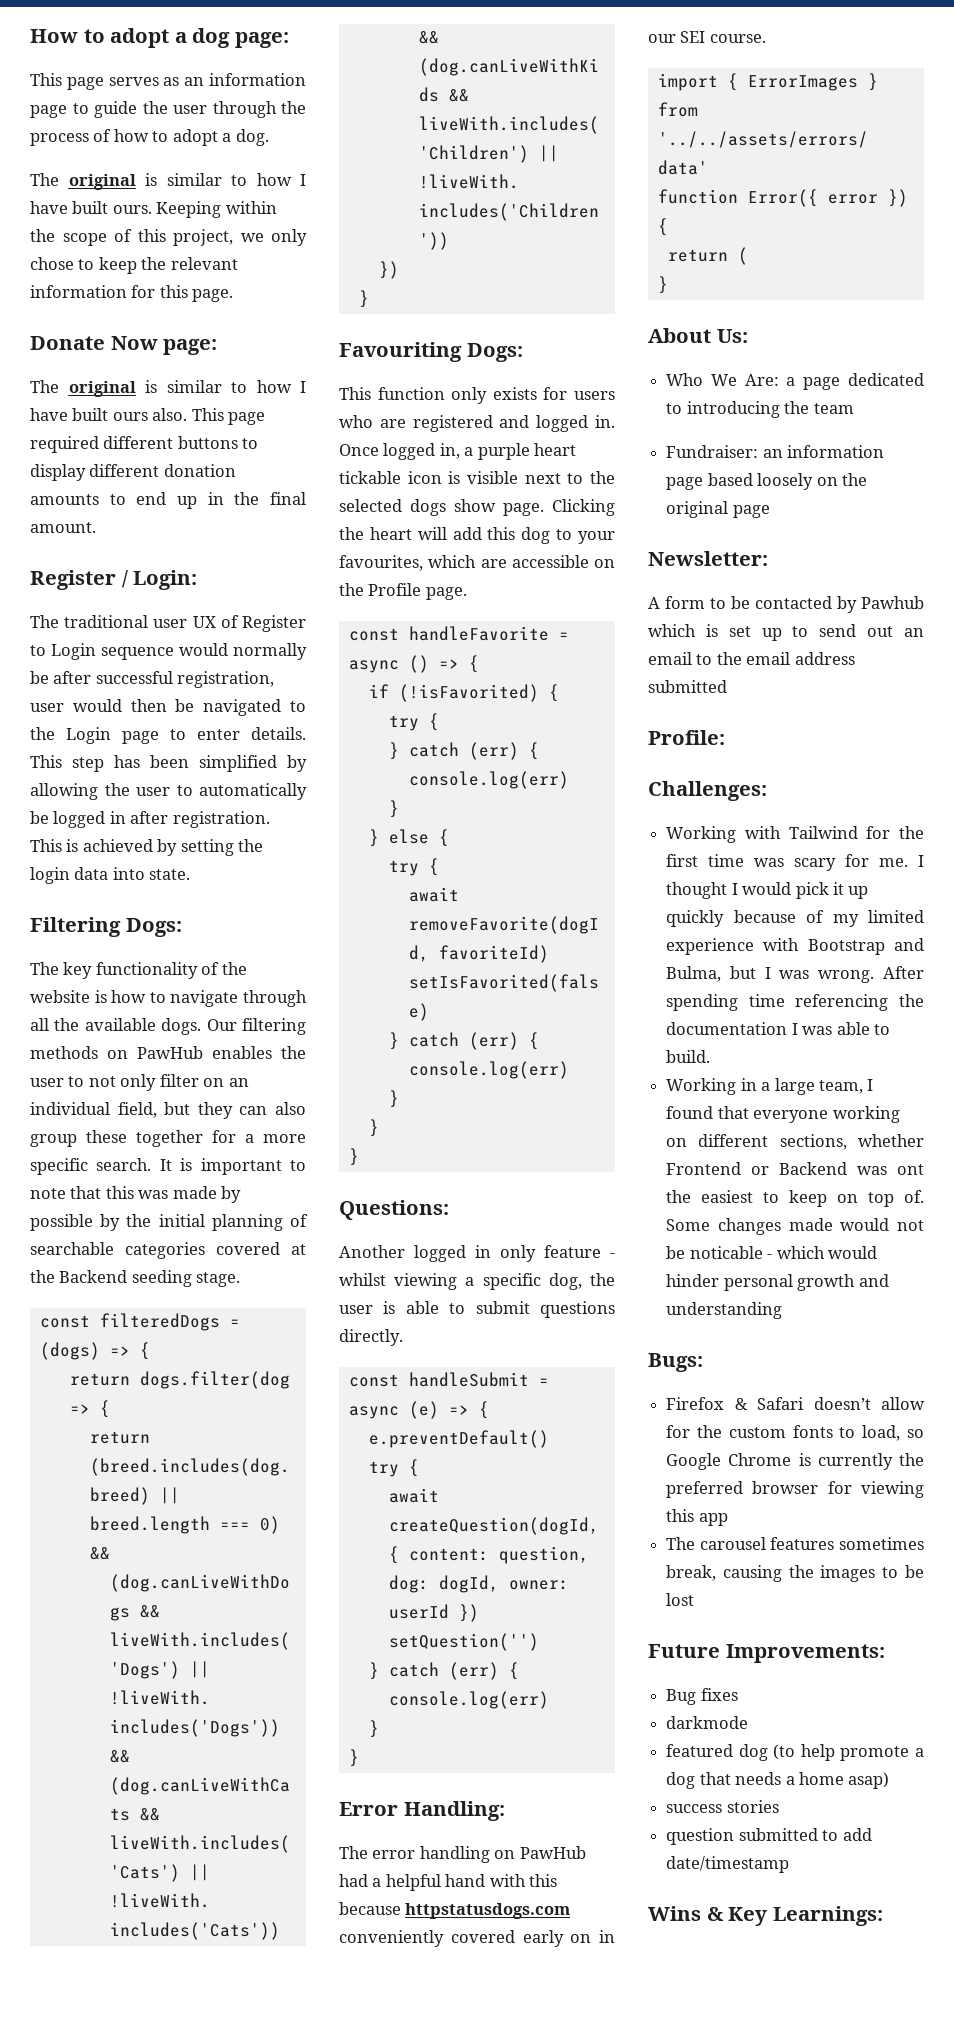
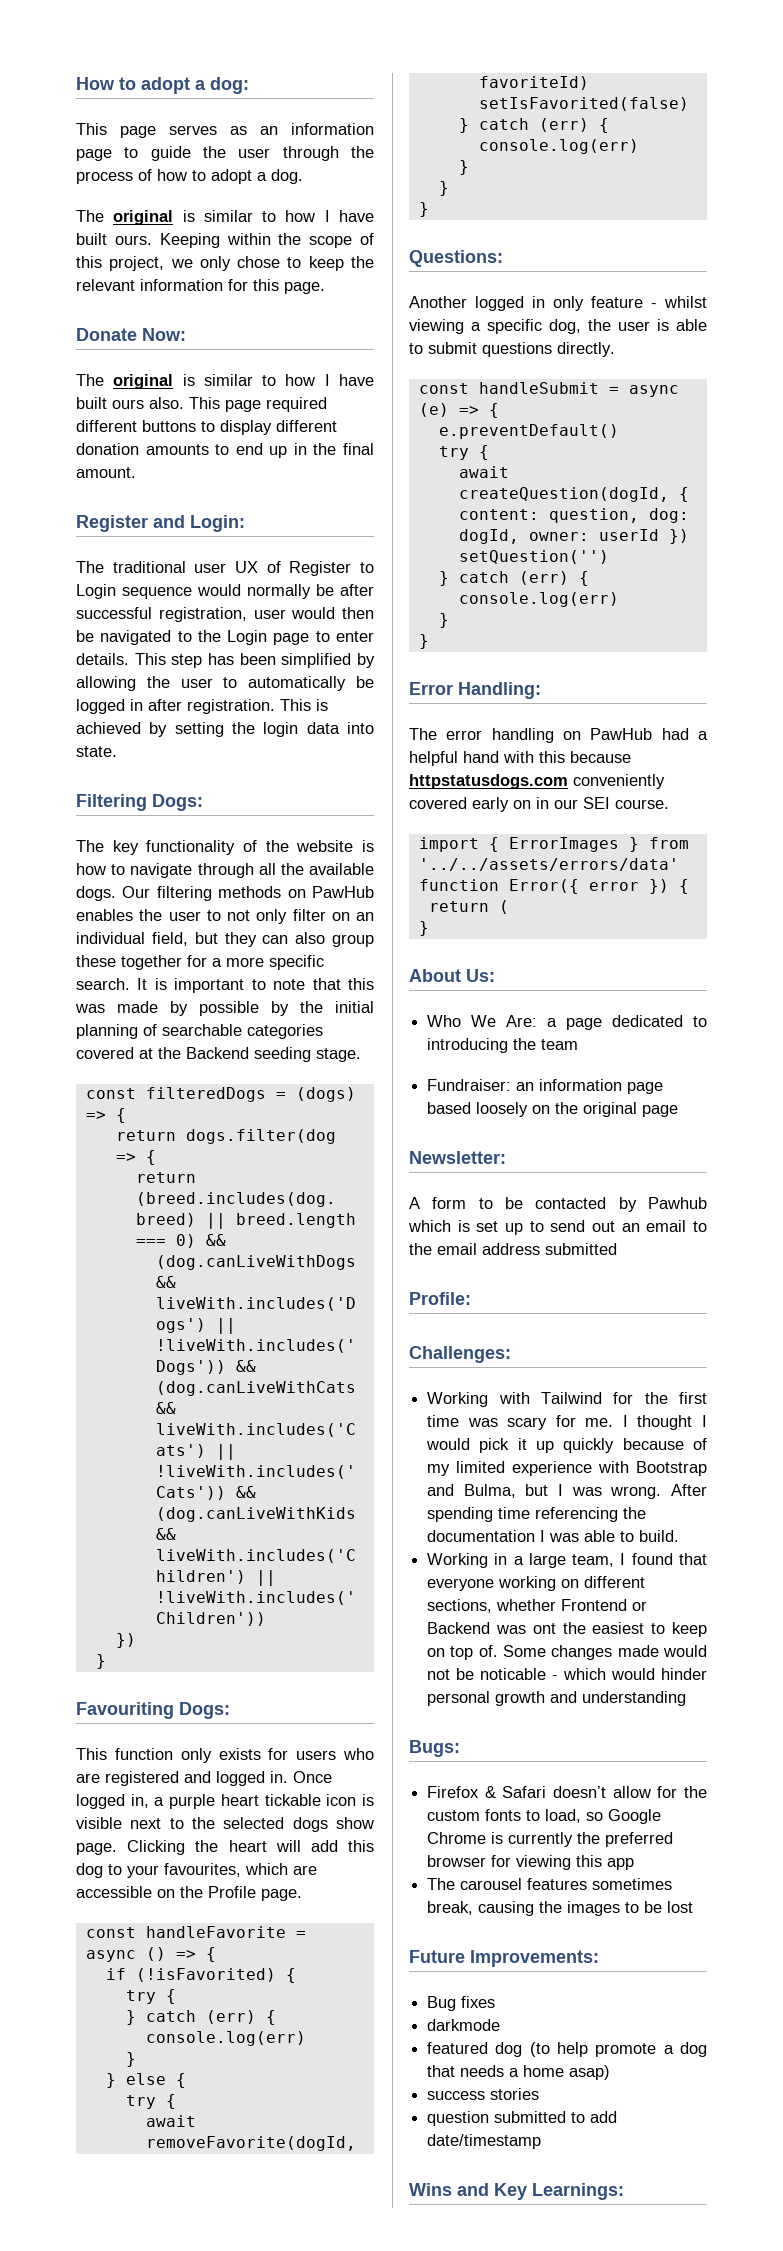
- How to adopt a dog page:
+ How to adopt a dog:
- Donate Now page:
+ Donate Now:
- Register / Login:
+ Register and Login:
- Wins & Key Learnings:
+ Wins and Key Learnings:

